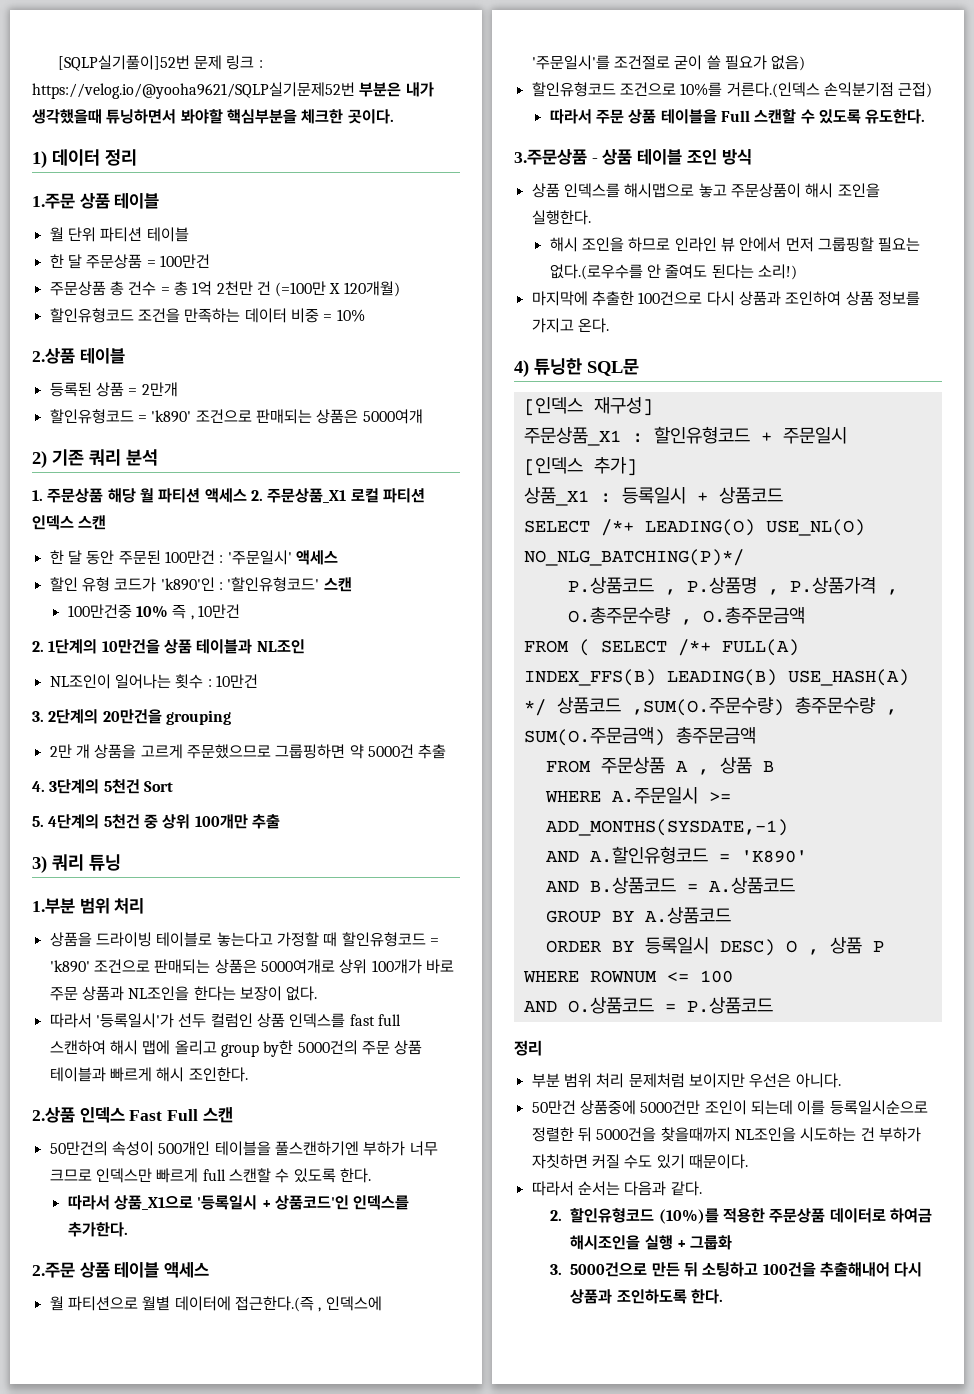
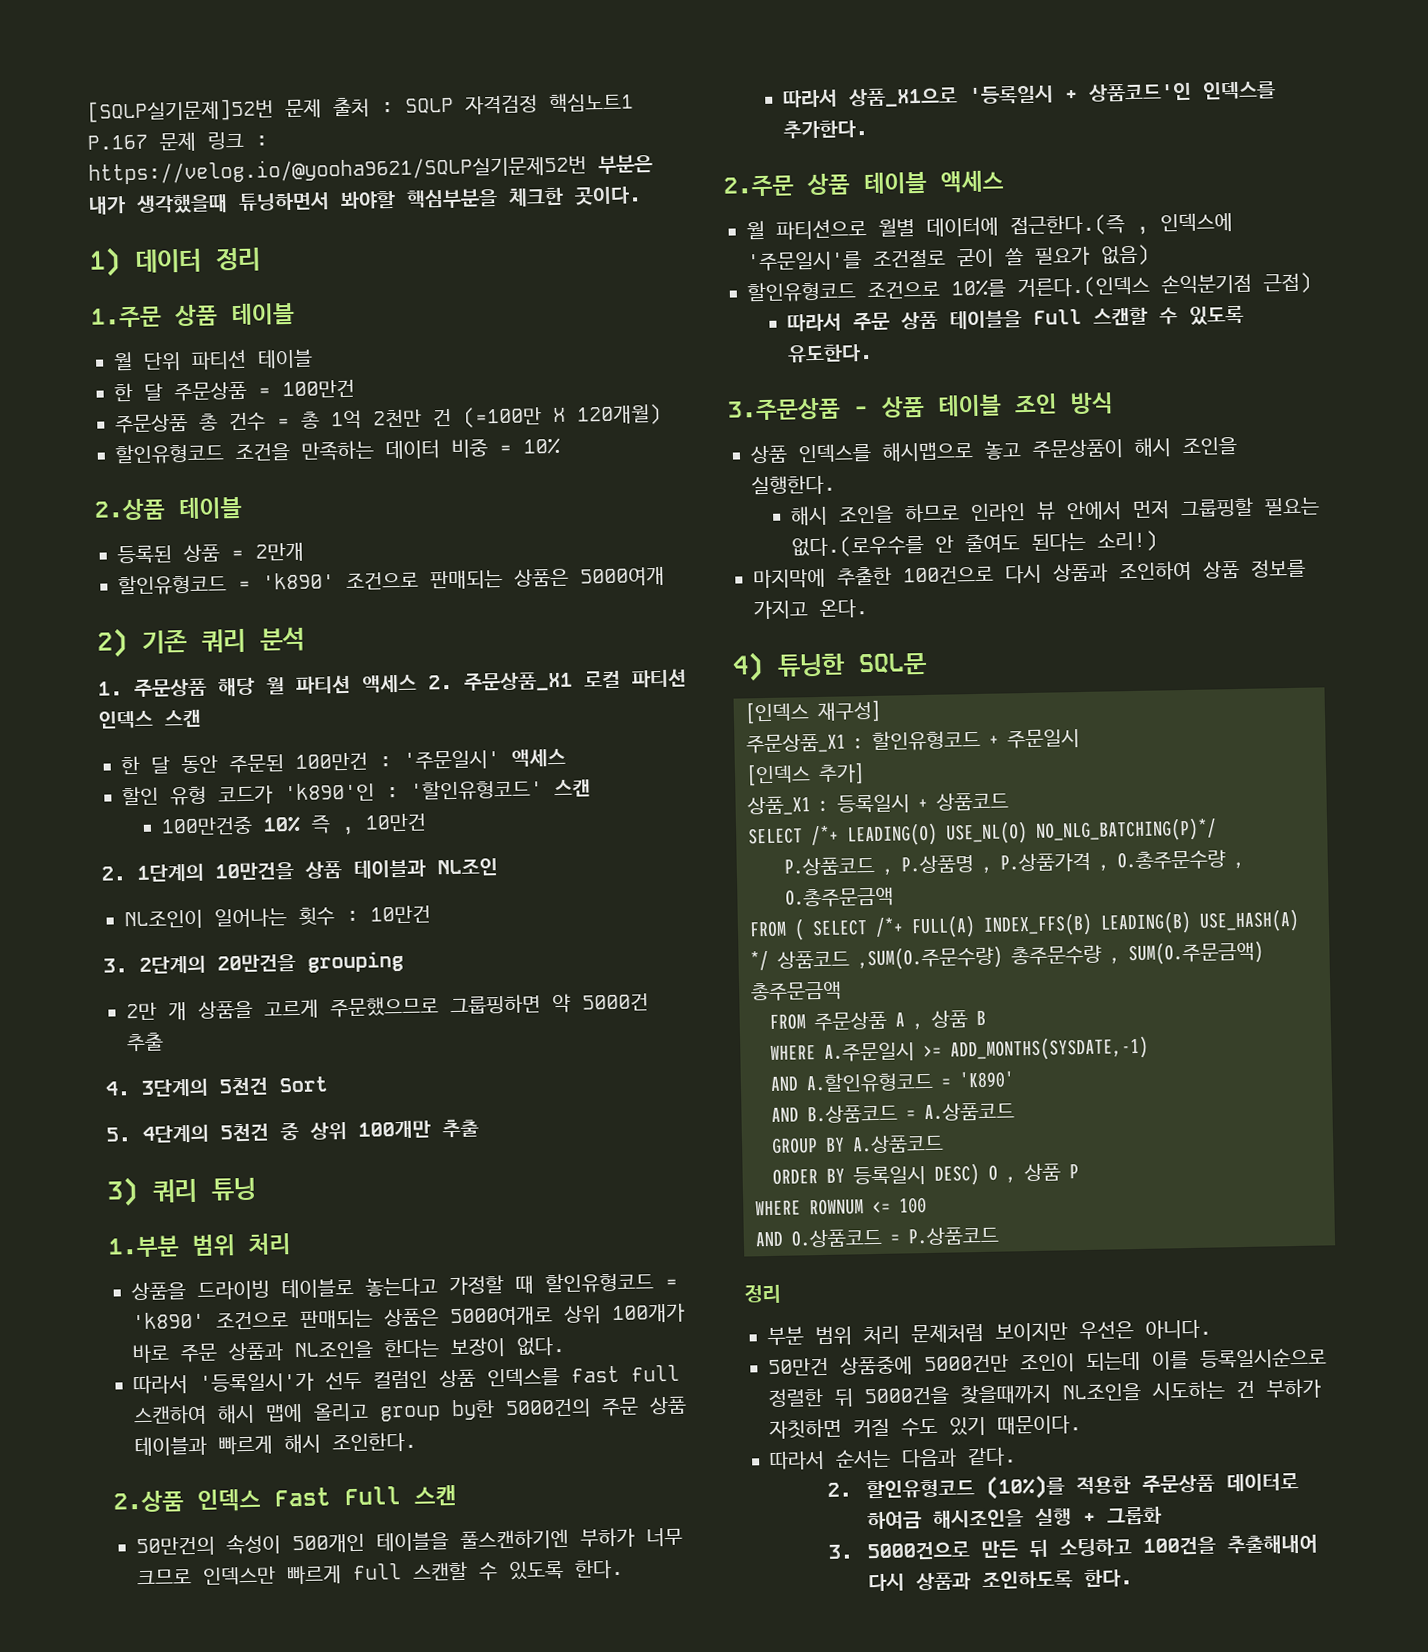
- [SQLP실기풀이]52번 문제 링크 : https://velog.io/@yooha9621/SQLP실기문제52번 부분은 내가 생각했을때 튜닝하면서 봐야할 핵심부분을 체크한 곳이다.
+ [SQLP실기문제]52번 문제 출처 : SQLP 자격검정 핵심노트1 P.167 문제 링크 : https://velog.io/@yooha9621/SQLP실기문제52번 부분은 내가 생각했을때 튜닝하면서 봐야할 핵심부분을 체크한 곳이다.

